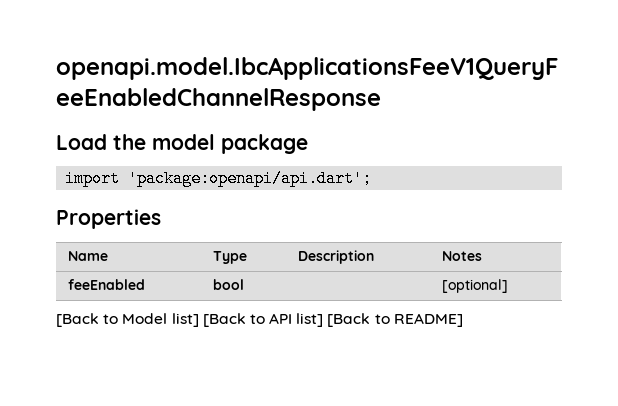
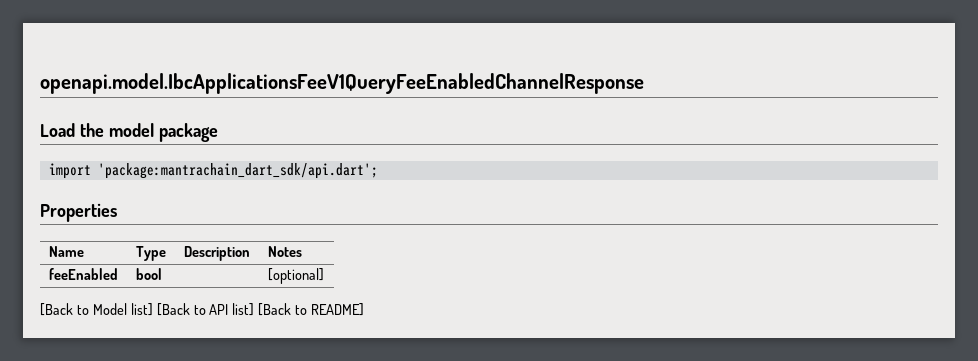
- import 'package:openapi/api.dart';
+ import 'package:mantrachain_dart_sdk/api.dart';

